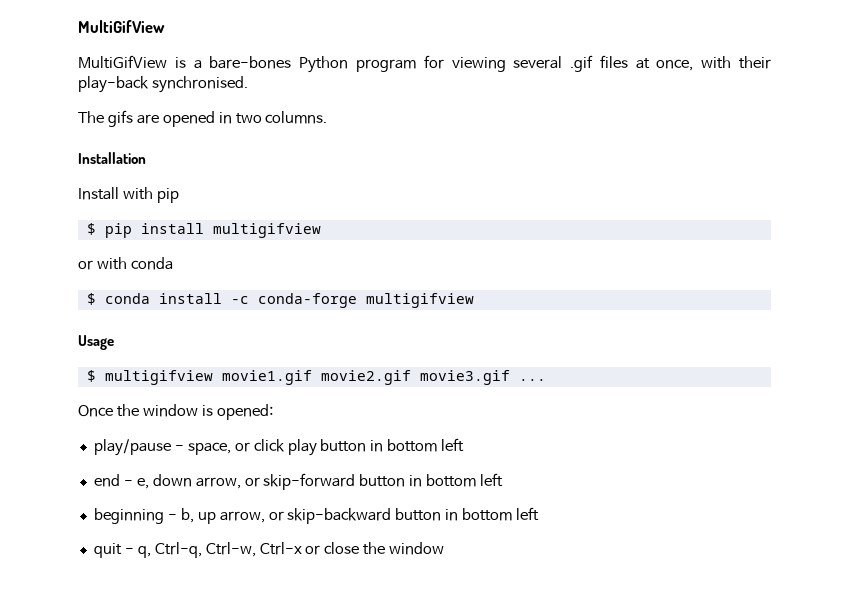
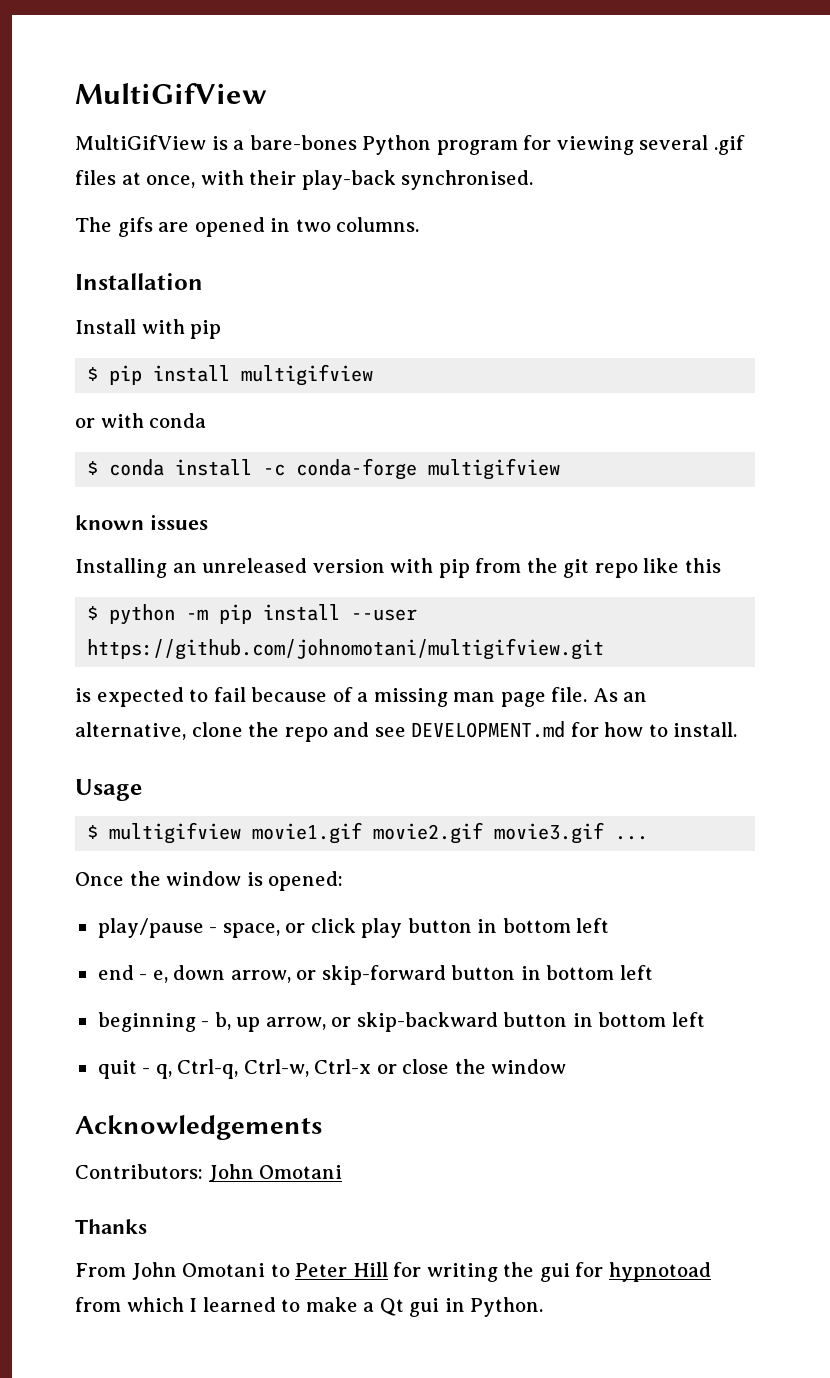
+ known issues
+ Installing an unreleased version with pip from the git repo like this
+ $ python -m pip install --user https://github.com/johnomotani/multigifview.git
+ is expected to fail because of a missing man page file. As an alternative, clone the repo and see DEVELOPMENT.md for how to install.
+ Acknowledgements
+ Contributors: John Omotani
+ Thanks
+ From John Omotani to Peter Hill for writing the gui for hypnotoad from which I learned to make a Qt gui in Python.

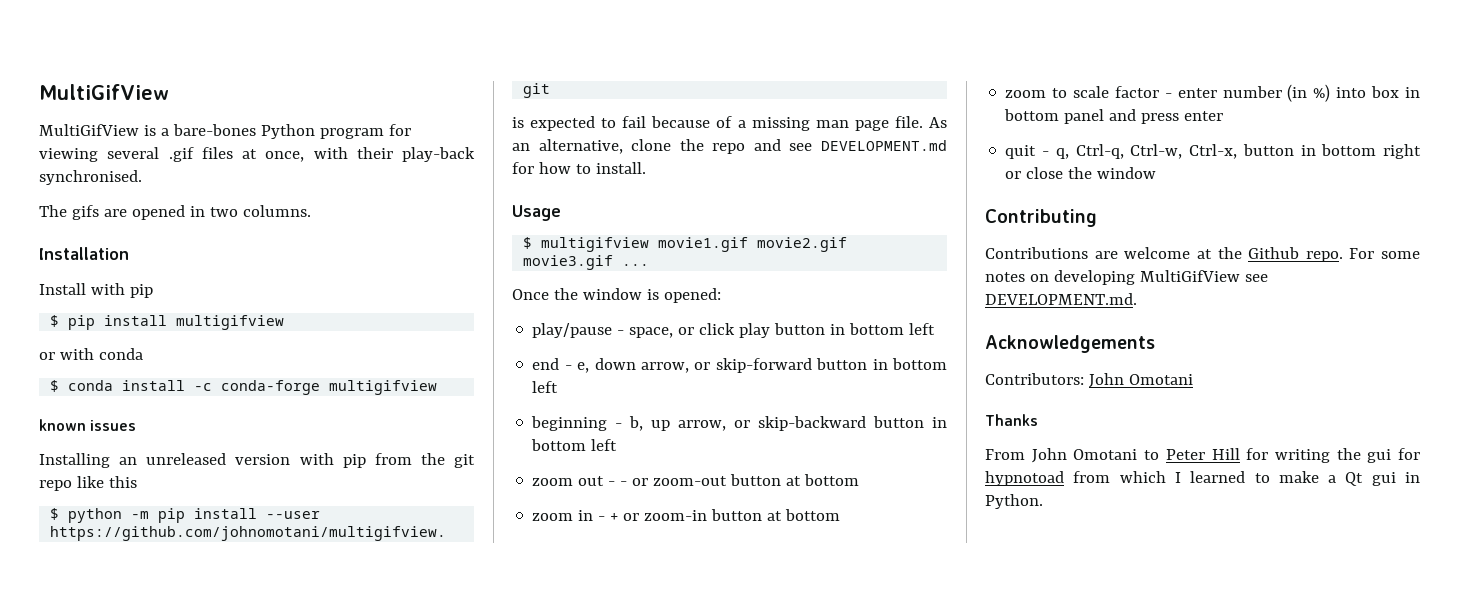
+ zoom out - - or zoom-out button at bottom
+ zoom in - + or zoom-in button at bottom
+ zoom to scale factor - enter number (in %) into box in bottom panel and press enter
- quit - q, Ctrl-q, Ctrl-w, Ctrl-x or close the window
+ quit - q, Ctrl-q, Ctrl-w, Ctrl-x, button in bottom right or close the window
+ Contributing
+ Contributions are welcome at the Github repo. For some notes on developing MultiGifView see DEVELOPMENT.md.

